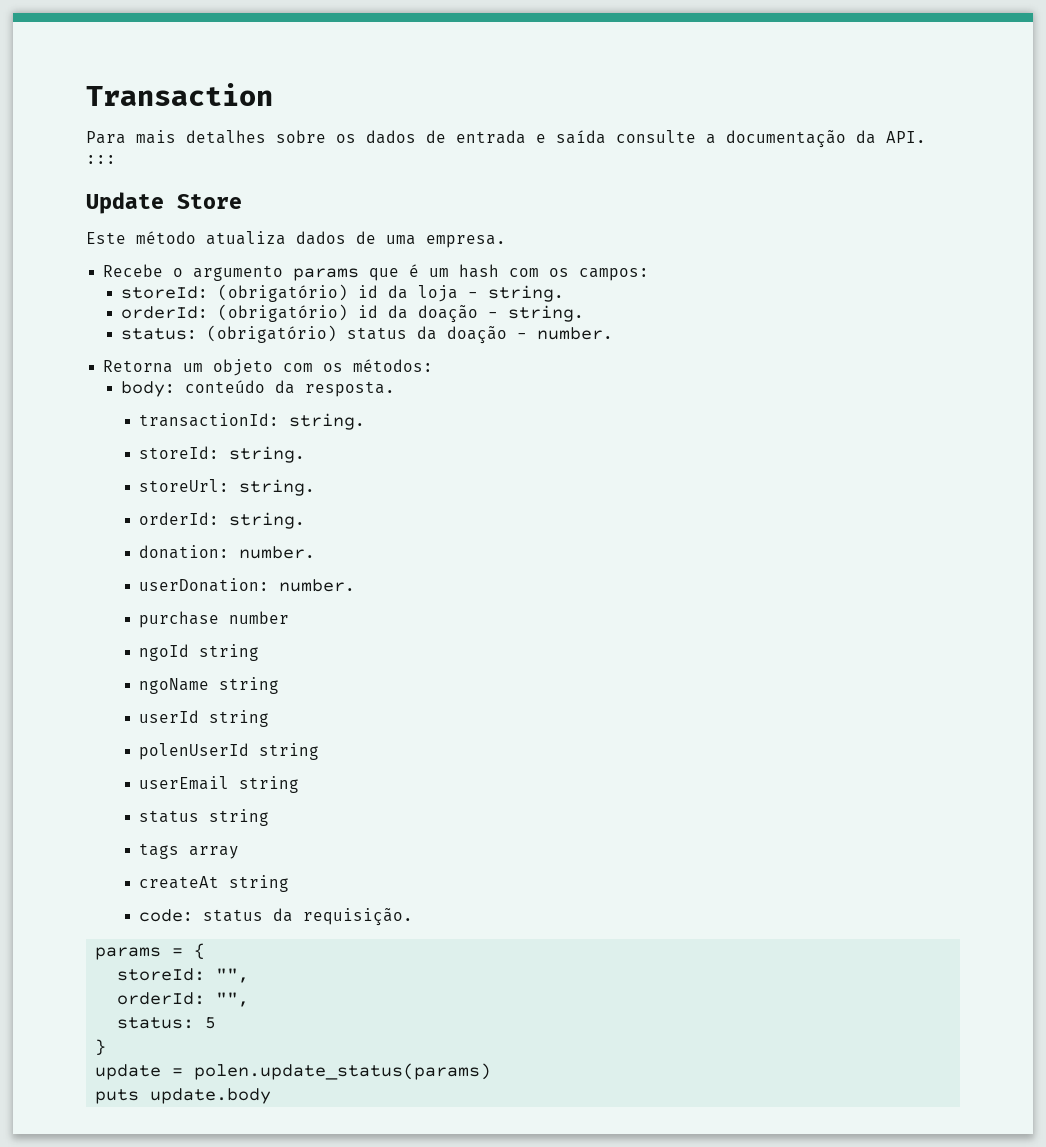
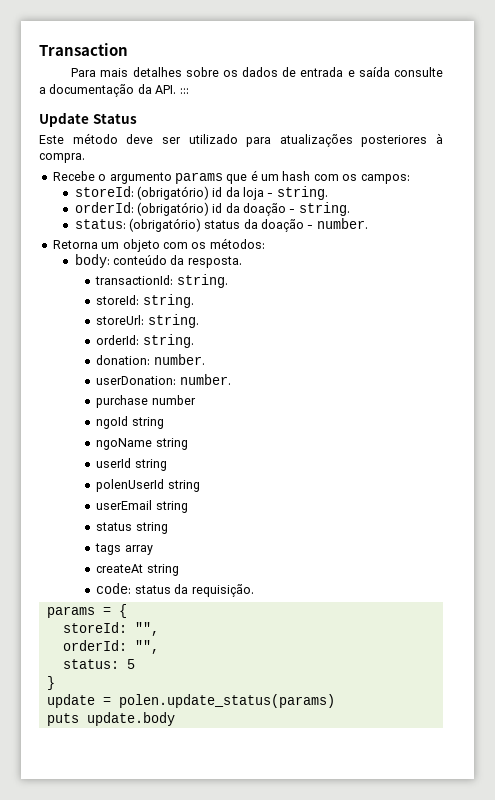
- Update Store
+ Update Status
- Este método atualiza dados de uma empresa.
+ Este método deve ser utilizado para atualizações posteriores à compra.

